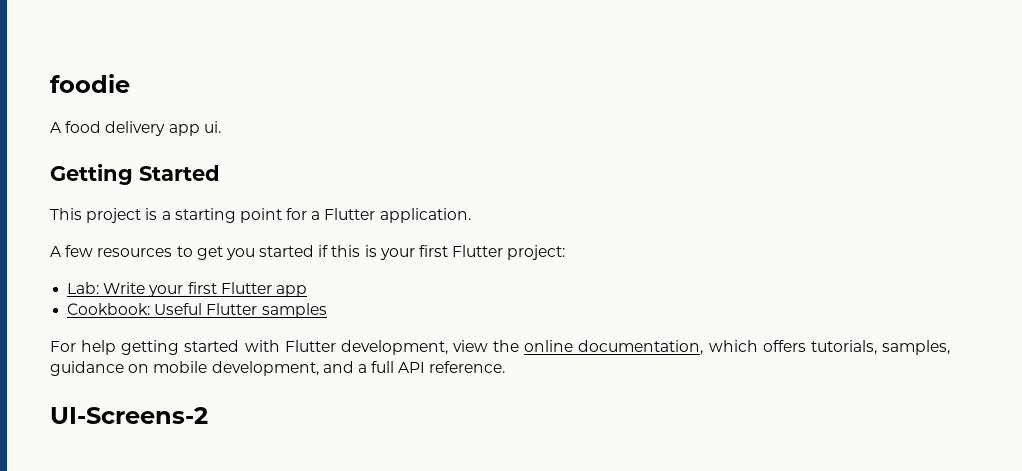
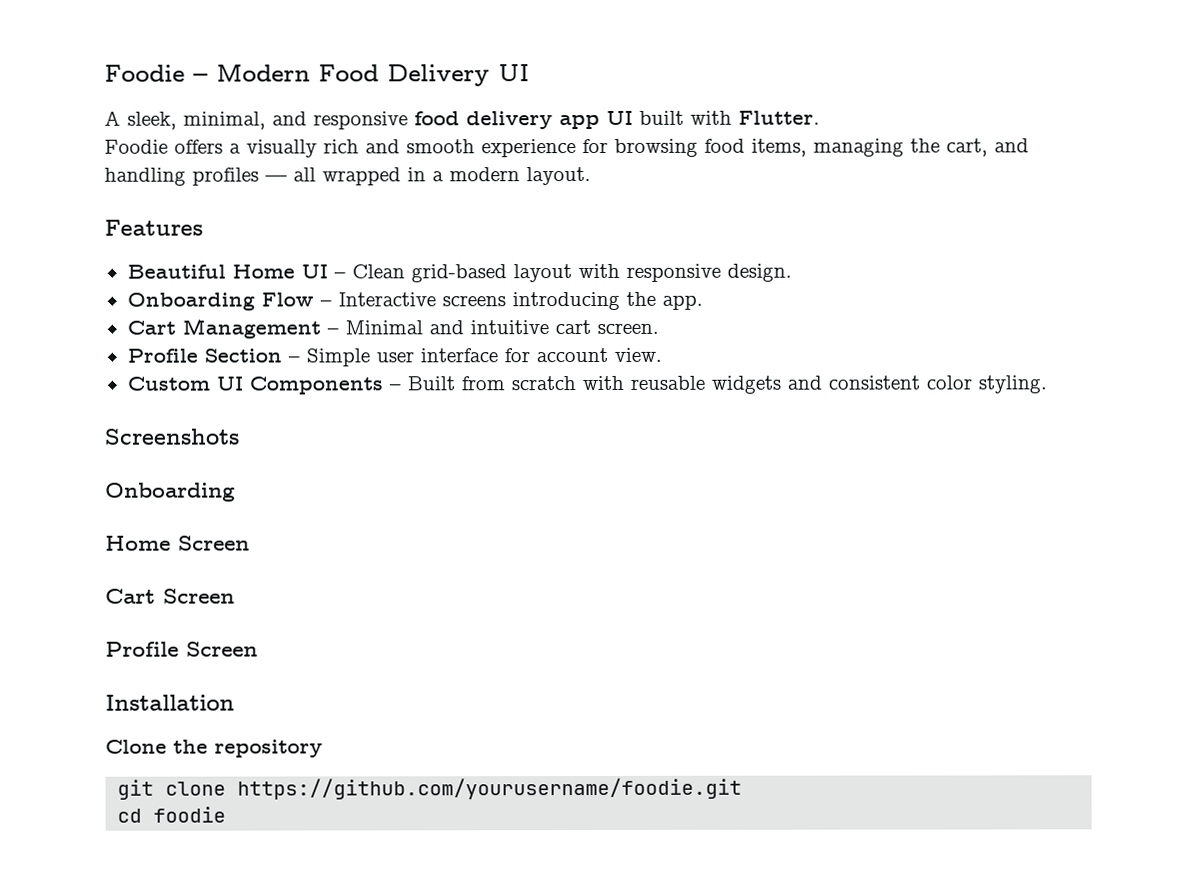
- foodie
- A food delivery app ui.
- Getting Started
- This project is a starting point for a Flutter application.
- A few resources to get you started if this is your first Flutter project:
- Lab: Write your first Flutter app
- Cookbook: Useful Flutter samples
- For help getting started with Flutter development, view the online documentation, which offers tutorials, samples, guidance on mobile development, and a full API reference.
- UI-Screens-2
+ Foodie – Modern Food Delivery UI
+ A sleek, minimal, and responsive food delivery app UI built with Flutter.
+ Foodie offers a visually rich and smooth experience for browsing food items, managing the cart, and handling profiles — all wrapped in a modern layout.
+ Features
+ Beautiful Home UI – Clean grid-based layout with responsive design.
+ Onboarding Flow – Interactive screens introducing the app.
+ Cart Management – Minimal and intuitive cart screen.
+ Profile Section – Simple user interface for account view.
+ Custom UI Components – Built from scratch with reusable widgets and consistent color styling.
+ Screenshots
+ Onboarding
+ Home Screen
+ Cart Screen
+ Profile Screen
+ Installation
+ Clone the repository
+ git clone https://github.com/yourusername/foodie.git
+ cd foodie

